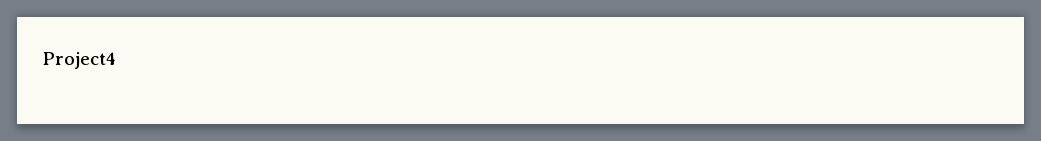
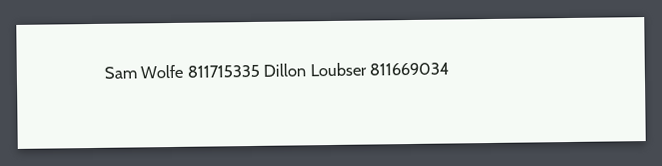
- Project4
+ Sam Wolfe 811715335 Dillon Loubser 811669034

